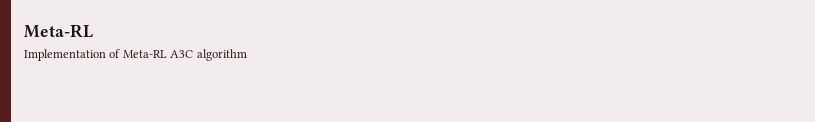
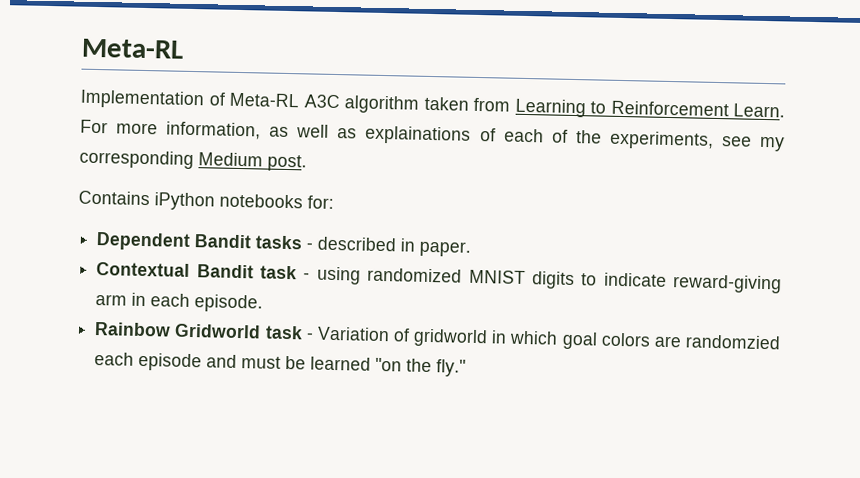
- Implementation of Meta-RL A3C algorithm
+ Implementation of Meta-RL A3C algorithm taken from Learning to Reinforcement Learn. For more information, as well as explainations of each of the experiments, see my corresponding Medium post.
+ Contains iPython notebooks for:
+ Dependent Bandit tasks - described in paper.
+ Contextual Bandit task - using randomized MNIST digits to indicate reward-giving arm in each episode.
+ Rainbow Gridworld task - Variation of gridworld in which goal colors are randomzied each episode and must be learned "on the fly."

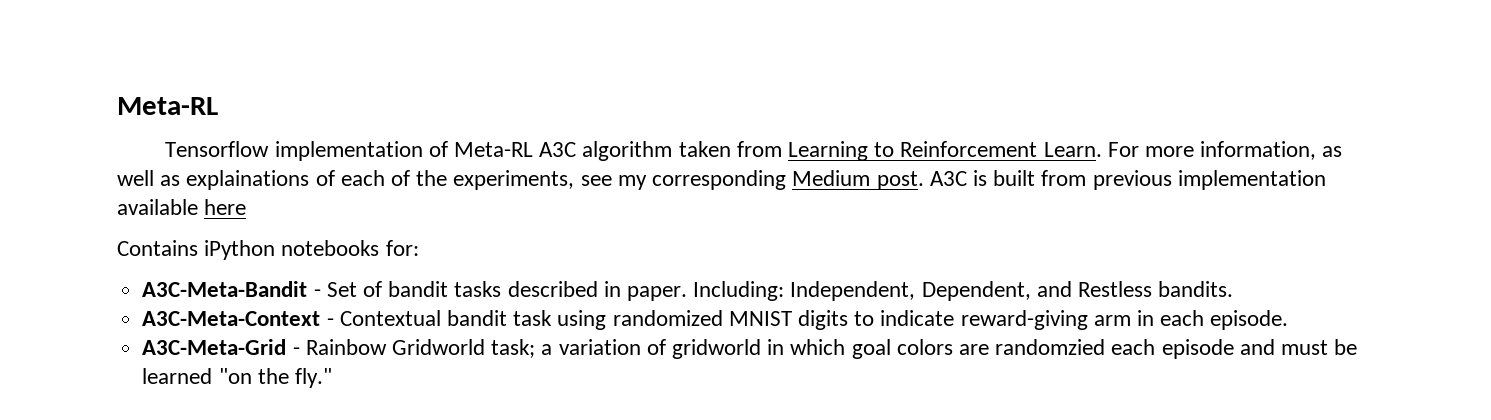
- Implementation of Meta-RL A3C algorithm taken from Learning to Reinforcement Learn.
+ Tensorflow implementation of Meta-RL A3C algorithm taken from Learning to Reinforcement Learn.
- For more information, as well as explainations of each of the experiments, see my corresponding Medium post.
+ For more information, as well as explainations of each of the experiments, see my corresponding Medium post. A3C is built from previous implementation available here
  Contains iPython notebooks for:
- Dependent Bandit tasks - described in paper.
- Contextual Bandit task - using randomized MNIST digits to indicate reward-giving arm in each episode.
+ A3C-Meta-Bandit - Set of bandit tasks described in paper. Including: Independent, Dependent, and Restless bandits.
+ A3C-Meta-Context - Contextual bandit task using randomized MNIST digits to indicate reward-giving arm in each episode.
- Rainbow Gridworld task - Variation of gridworld in which goal colors are randomzied each episode and must be learned "on the fly."
+ A3C-Meta-Grid - Rainbow Gridworld task; a variation of gridworld in which goal colors are randomzied each episode and must be learned "on the fly."

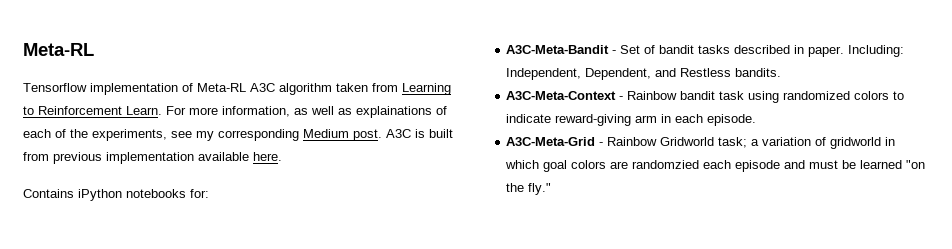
- A3C is built from previous implementation available here
+ A3C is built from previous implementation available here.
- A3C-Meta-Context - Contextual bandit task using randomized MNIST digits to indicate reward-giving arm in each episode.
+ A3C-Meta-Context - Rainbow bandit task using randomized colors to indicate reward-giving arm in each episode.

